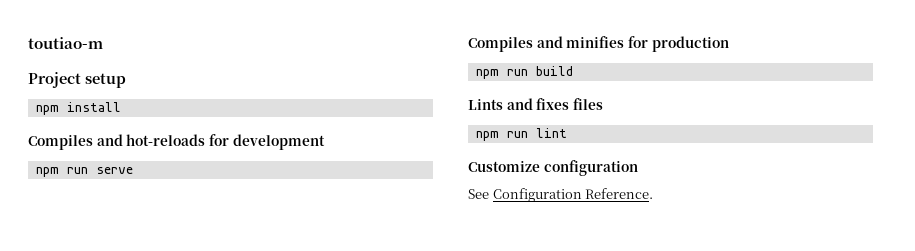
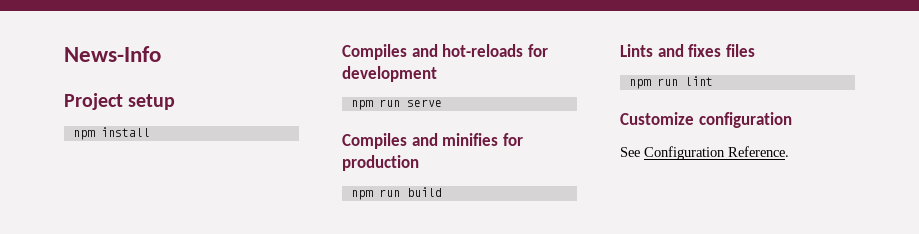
- toutiao-m
+ News-Info

